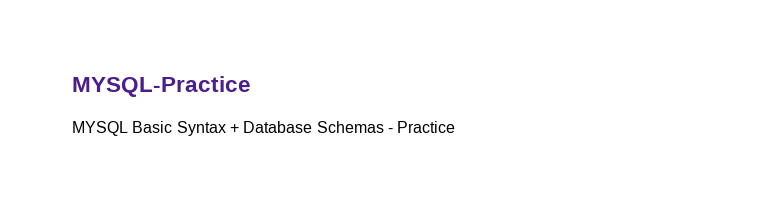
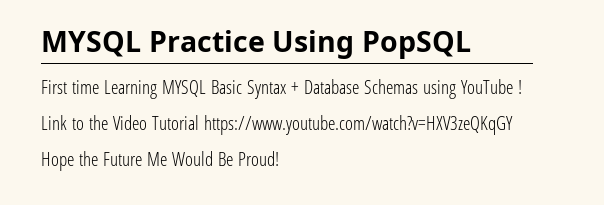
- MYSQL-Practice
- MYSQL Basic Syntax + Database Schemas - Practice
+ MYSQL Practice Using PopSQL
+ First time Learning MYSQL Basic Syntax + Database Schemas using YouTube !
+ Link to the Video Tutorial https://www.youtube.com/watch?v=HXV3zeQKqGY
+ Hope the Future Me Would Be Proud!

